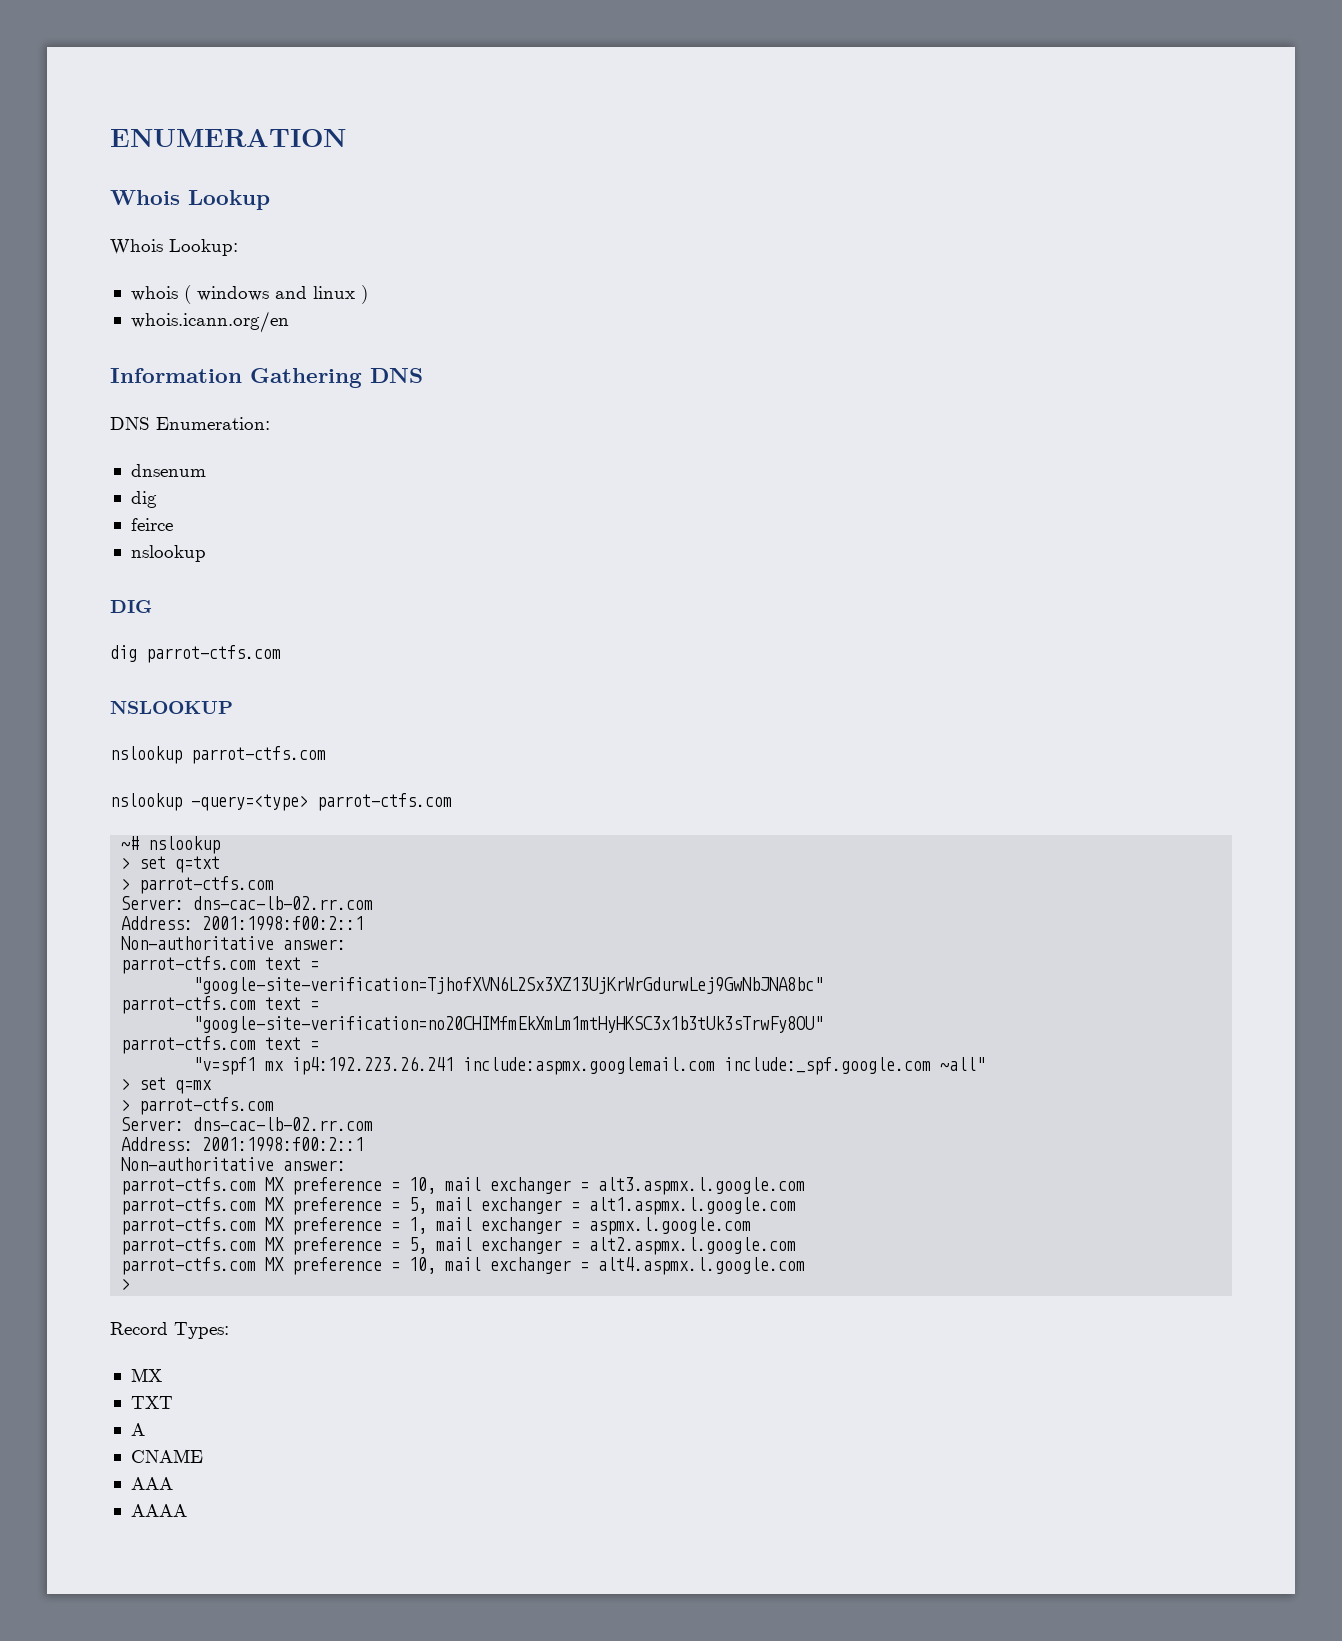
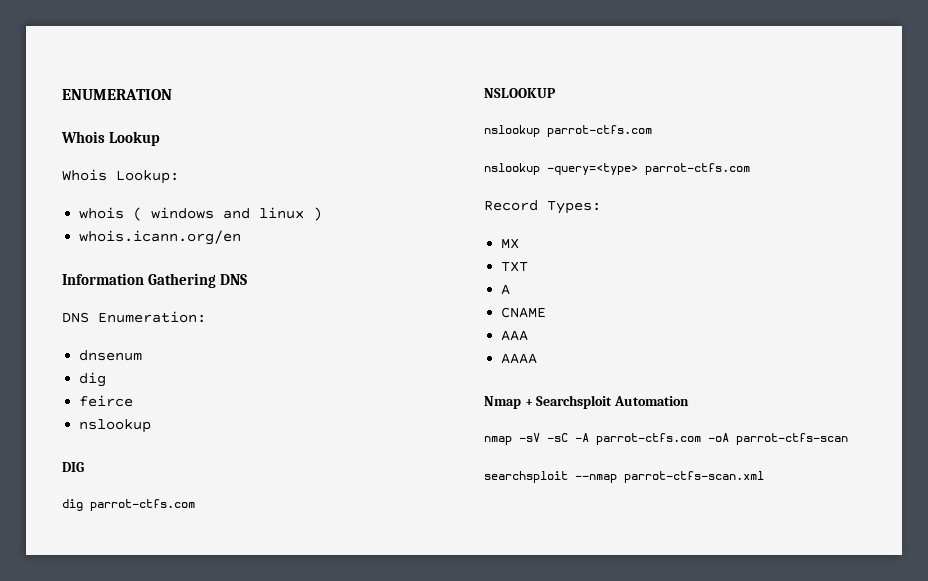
- ~# nslookup
- > set q=txt
- > parrot-ctfs.com
- Server: dns-cac-lb-02.rr.com
- Address: 2001:1998:f00:2::1
- Non-authoritative answer:
- parrot-ctfs.com text =
- "google-site-verification=TjhofXVN6L2Sx3XZ13UjKrWrGdurwLej9GwNbJNA8bc"
- parrot-ctfs.com text =
- "google-site-verification=no20CHIMfmEkXmLm1mtHyHKSC3x1b3tUk3sTrwFy8OU"
- parrot-ctfs.com text =
- "v=spf1 mx ip4:192.223.26.241 include:aspmx.googlemail.com include:_spf.google.com ~all"
- > set q=mx
- > parrot-ctfs.com
- Server: dns-cac-lb-02.rr.com
- Address: 2001:1998:f00:2::1
- Non-authoritative answer:
- parrot-ctfs.com MX preference = 10, mail exchanger = alt3.aspmx.l.google.com
- parrot-ctfs.com MX preference = 5, mail exchanger = alt1.aspmx.l.google.com
- parrot-ctfs.com MX preference = 1, mail exchanger = aspmx.l.google.com
- parrot-ctfs.com MX preference = 5, mail exchanger = alt2.aspmx.l.google.com
- parrot-ctfs.com MX preference = 10, mail exchanger = alt4.aspmx.l.google.com
- >
+ Nmap + Searchsploit Automation
+ nmap -sV -sC -A parrot-ctfs.com -oA parrot-ctfs-scan
+ searchsploit --nmap parrot-ctfs-scan.xml

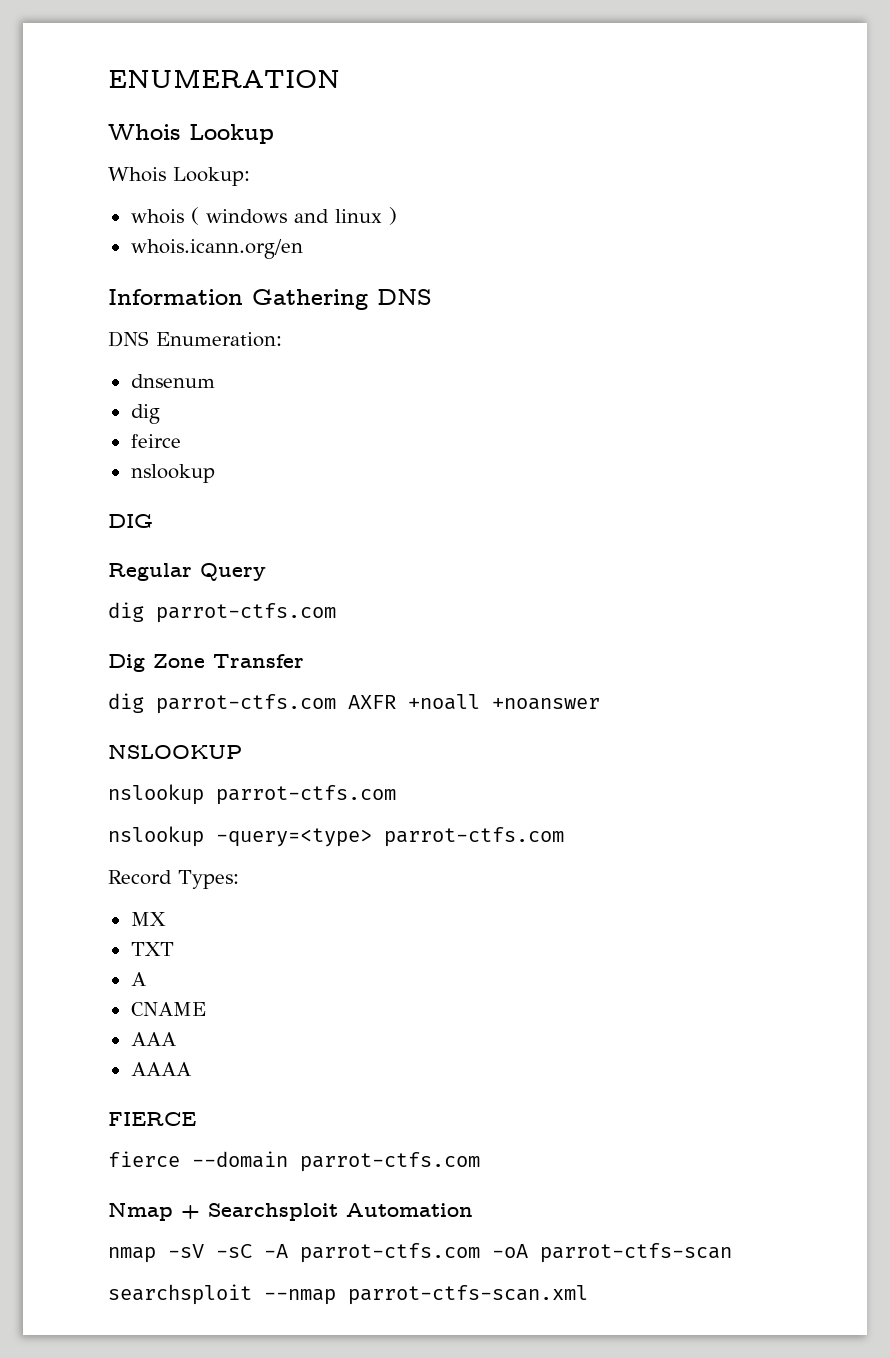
+ Regular Query
  dig parrot-ctfs.com
+ Dig Zone Transfer
+ dig parrot-ctfs.com AXFR +noall +noanswer
+ FIERCE
+ fierce --domain parrot-ctfs.com

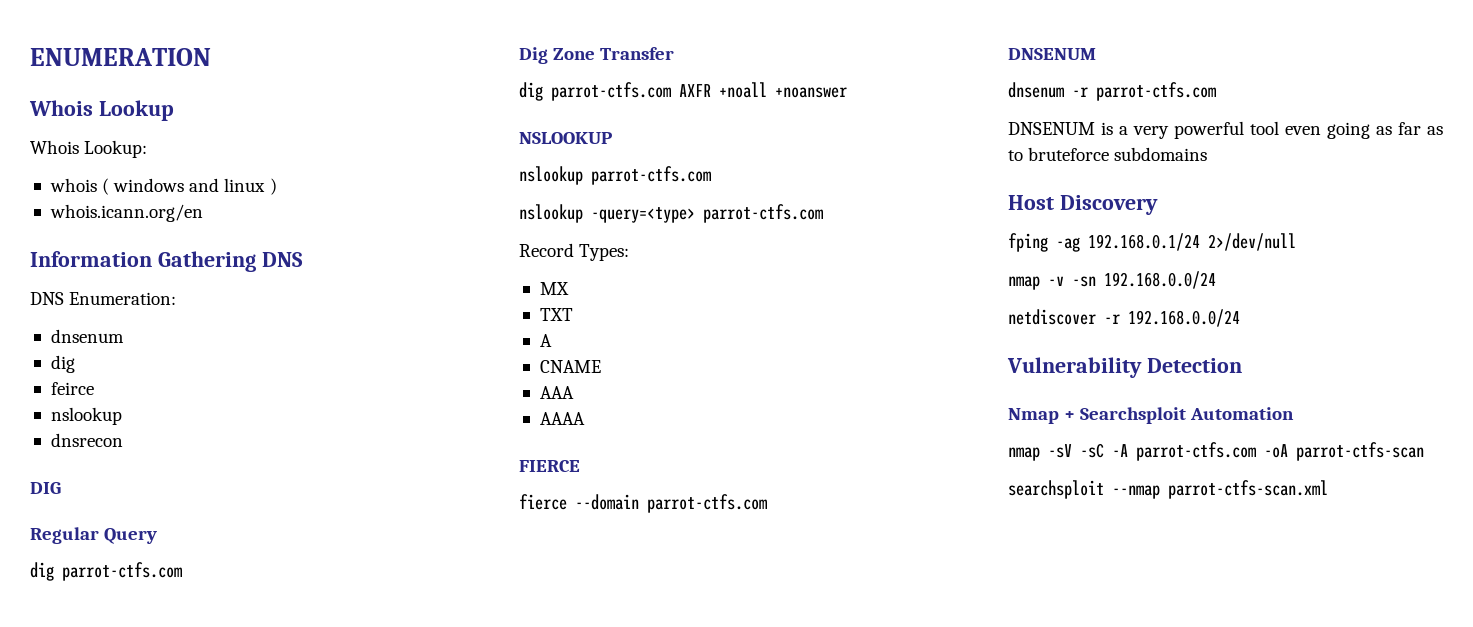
+ dnsrecon
  fierce --domain parrot-ctfs.com
+ DNSENUM
+ dnsenum -r parrot-ctfs.com
+ DNSENUM is a very powerful tool even going as far as to bruteforce subdomains
+ Host Discovery
+ fping -ag 192.168.0.1/24 2>/dev/null
+ nmap -v -sn 192.168.0.0/24
+ netdiscover -r 192.168.0.0/24
+ Vulnerability Detection

